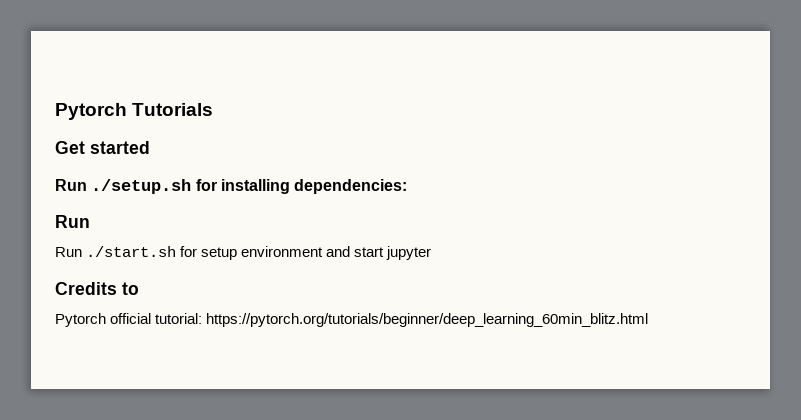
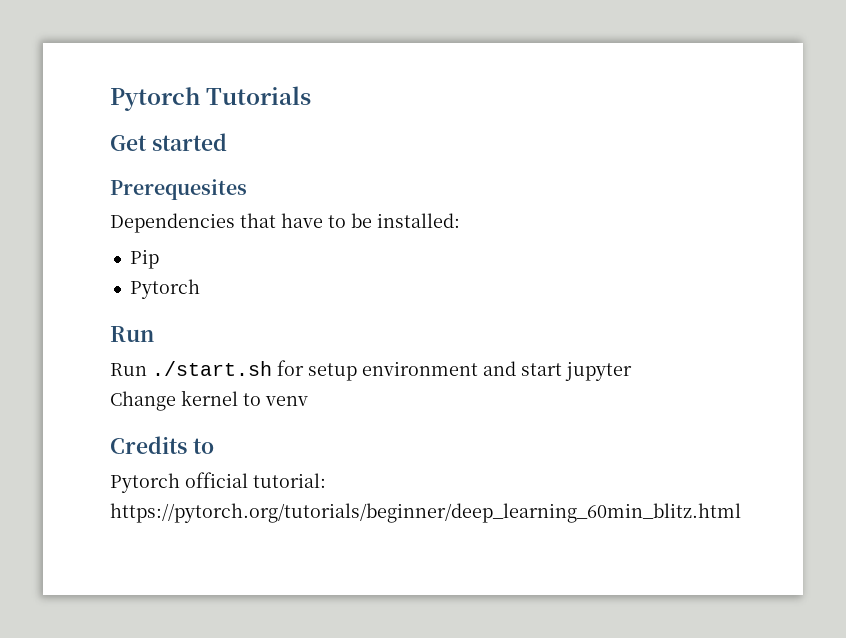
- Run ./setup.sh for installing dependencies:
+ Prerequesites
+ Dependencies that have to be installed:
+ Pip
+ Pytorch
+ Change kernel to venv

